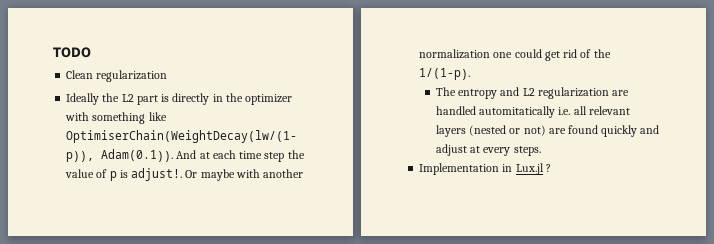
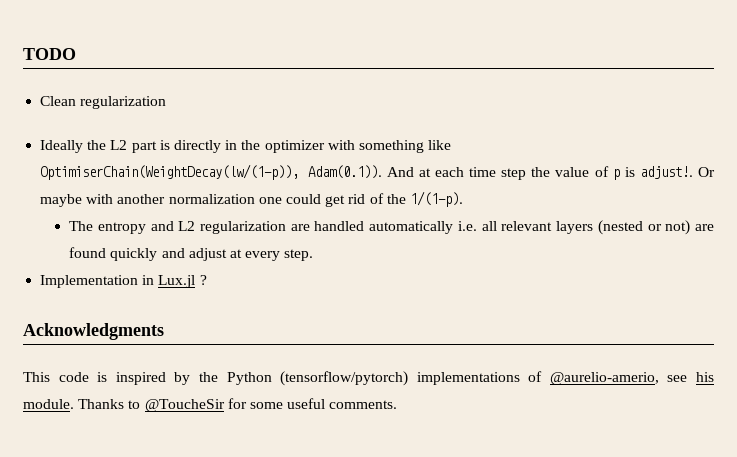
- The entropy and L2 regularization are handled automitatically i.e. all relevant layers (nested or not) are found quickly and adjust at every steps.
+ The entropy and L2 regularization are handled automatically i.e. all relevant layers (nested or not) are found quickly and adjust at every step.
+ Acknowledgments
+ This code is inspired by the Python (tensorflow/pytorch) implementations of @aurelio-amerio, see his module. Thanks to @ToucheSir for some useful comments.

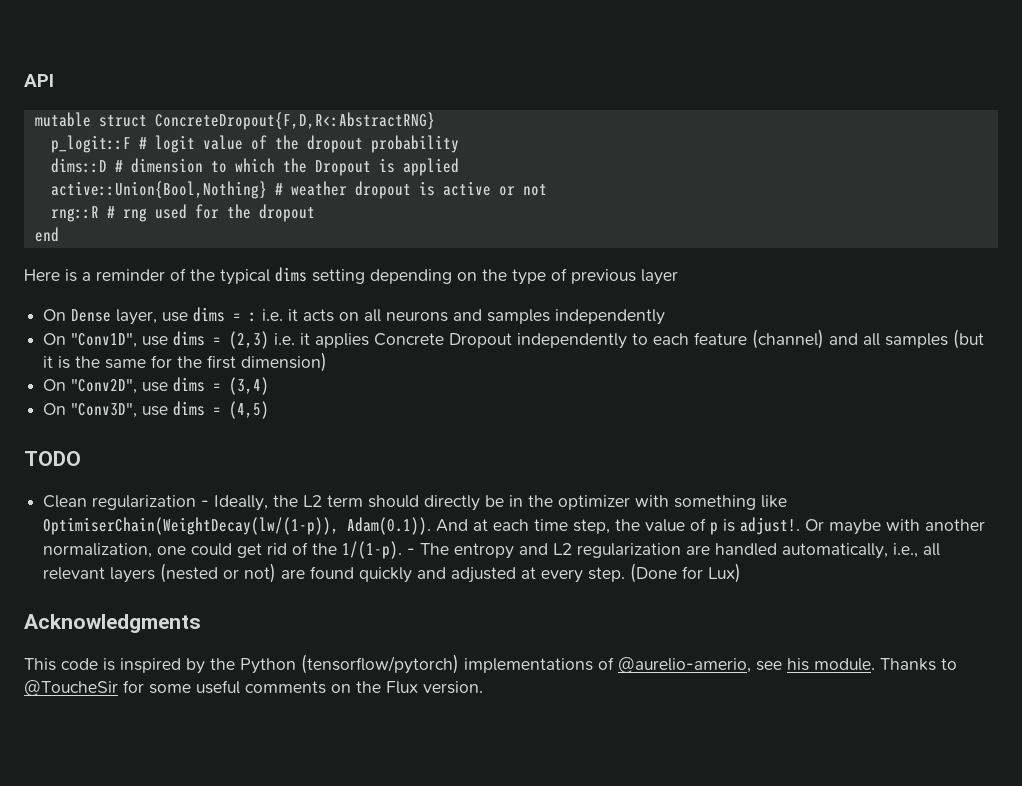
+ API
+ mutable struct ConcreteDropout{F,D,R<:AbstractRNG}
+ p_logit::F # logit value of the dropout probability
+ dims::D # dimension to which the Dropout is applied
+ active::Union{Bool,Nothing} # weather dropout is active or not
+ rng::R # rng used for the dropout
+ end
+ Here is a reminder of the typical dims setting depending on the type of previous layer
+ On Dense layer, use dims = : i.e. it acts on all neurons and samples independently
+ On "Conv1D", use dims = (2,3) i.e. it applies Concrete Dropout independently to each feature (channel) and all samples (but it is the same for the first dimension)
+ On "Conv2D", use dims = (3,4)
+ On "Conv3D", use dims = (4,5)
  TODO
- Clean regularization
- Ideally the L2 part is directly in the optimizer with something like OptimiserChain(WeightDecay(lw/(1-p)), Adam(0.1)). And at each time step the value of p is adjust!.
+ Clean regularization - Ideally, the L2 term should directly be in the optimizer with something like OptimiserChain(WeightDecay(lw/(1-p)), Adam(0.1)). And at each time step, the value of p is adjust!.
- Or maybe with another normalization one could get rid of the 1/(1-p).
- The entropy and L2 regularization are handled automatically i.e. all relevant layers (nested or not) are found quickly and adjust at every step.
- Implementation in Lux.jl ?
+ Or maybe with another normalization, one could get rid of the 1/(1-p). - The entropy and L2 regularization are handled automatically, i.e., all relevant layers (nested or not) are found quickly and adjusted at every step. (Done for Lux)
- Thanks to @ToucheSir for some useful comments.
+ Thanks to @ToucheSir for some useful comments on the Flux version.

